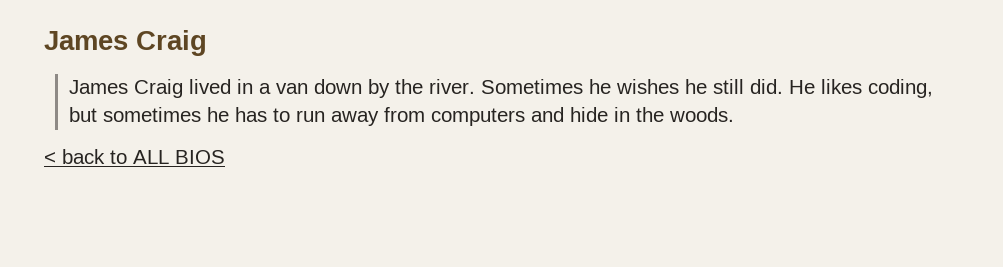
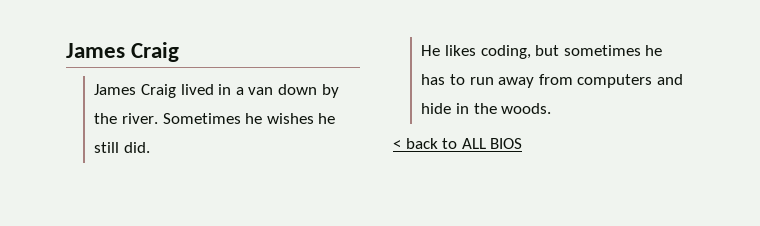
- Sometimes he wishes he still did. He likes coding, but sometimes he has to run away from computers and hide in the woods.
+ Sometimes he wishes he still did.
+ He likes coding, but sometimes he has to run away from computers and hide in the woods.

